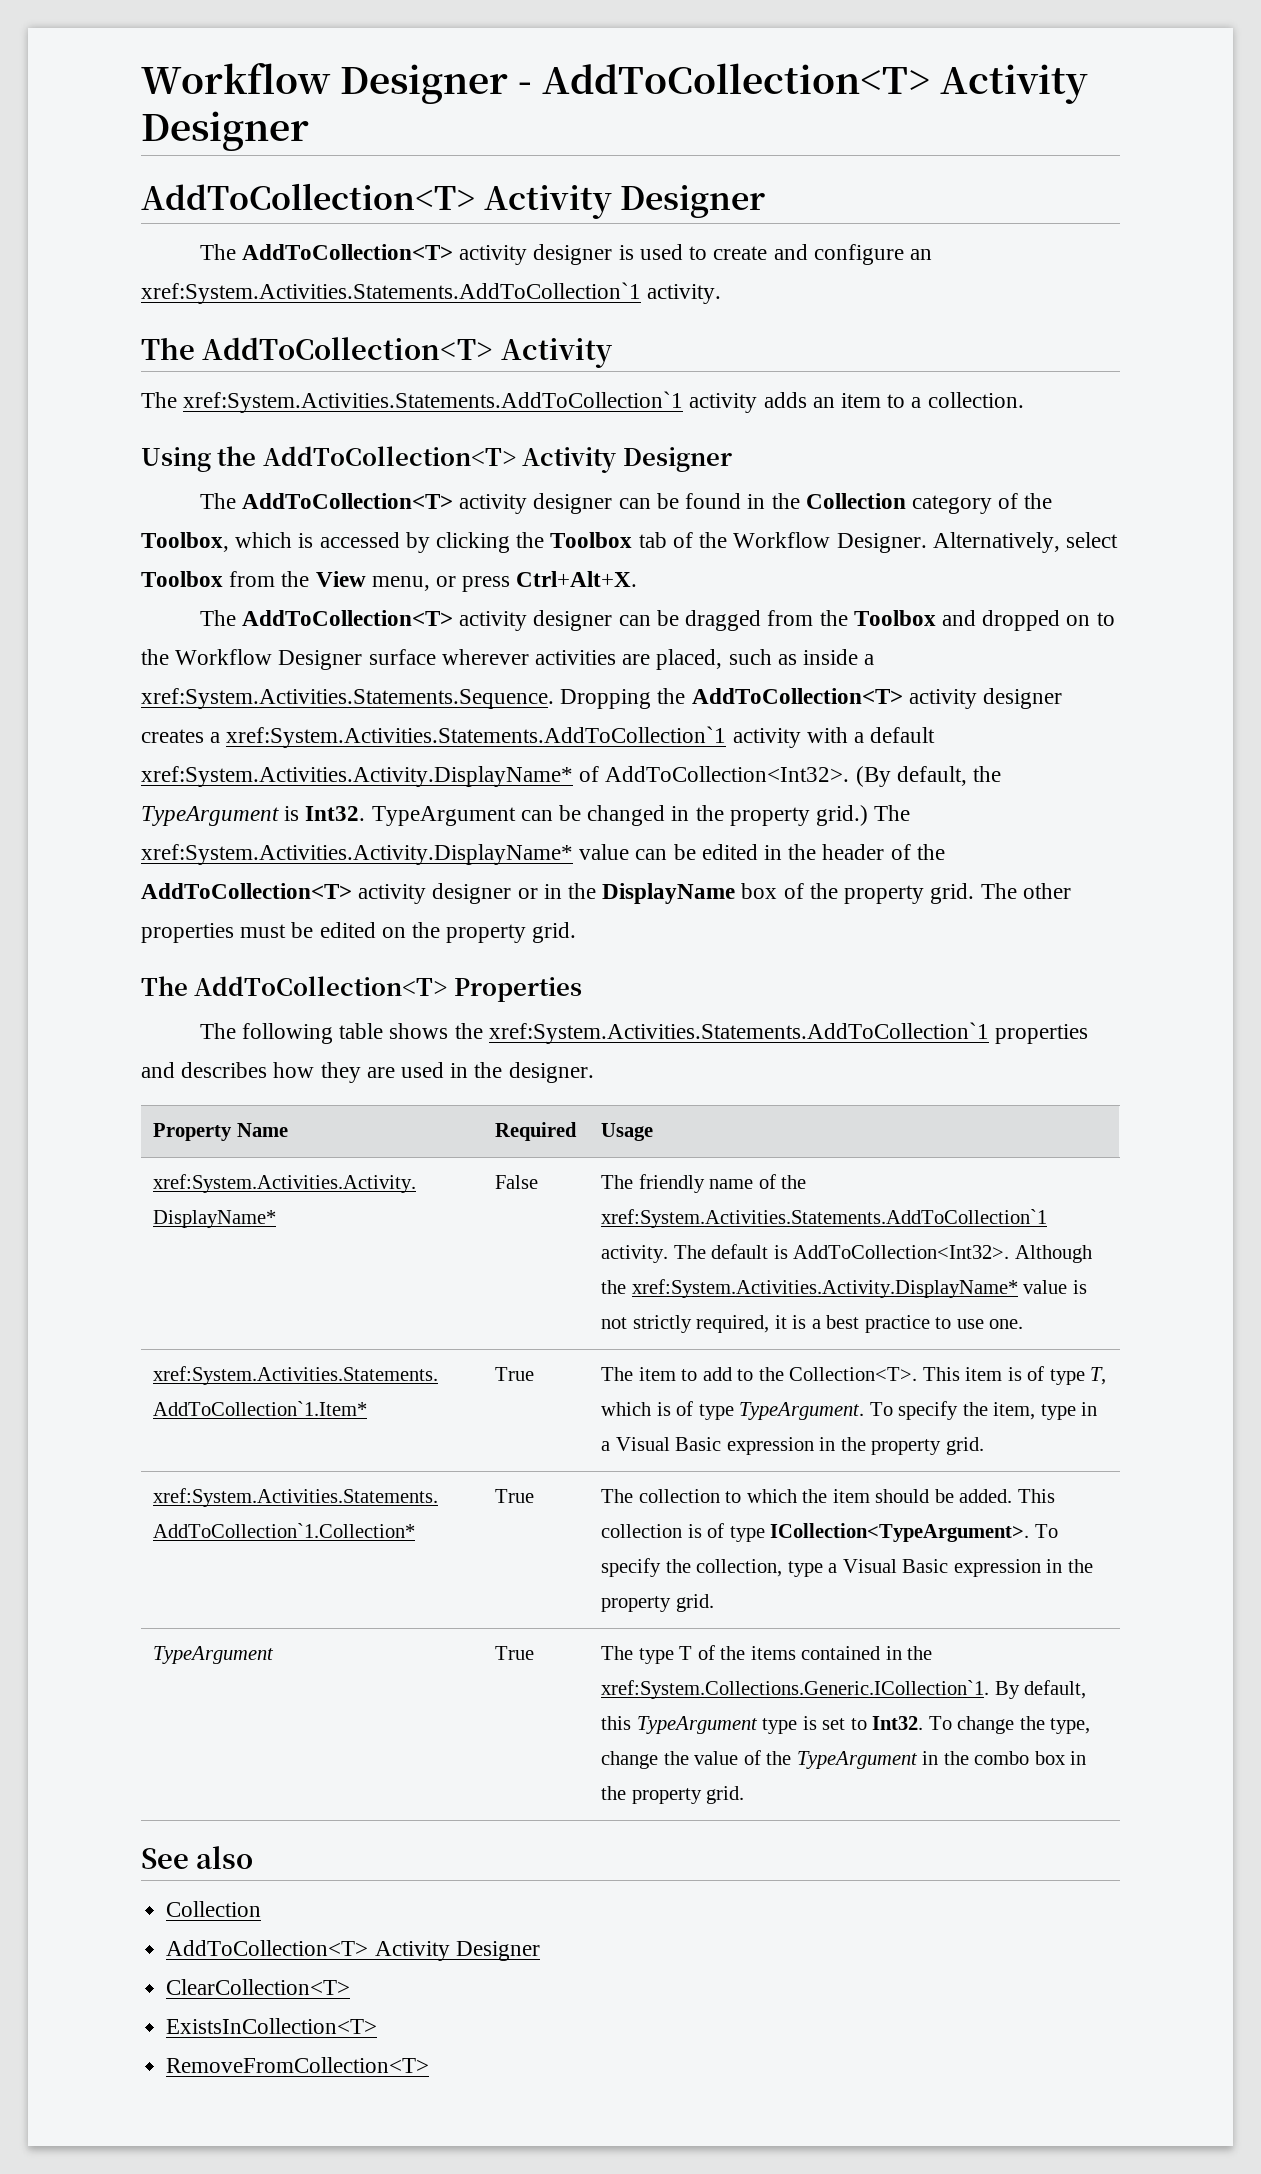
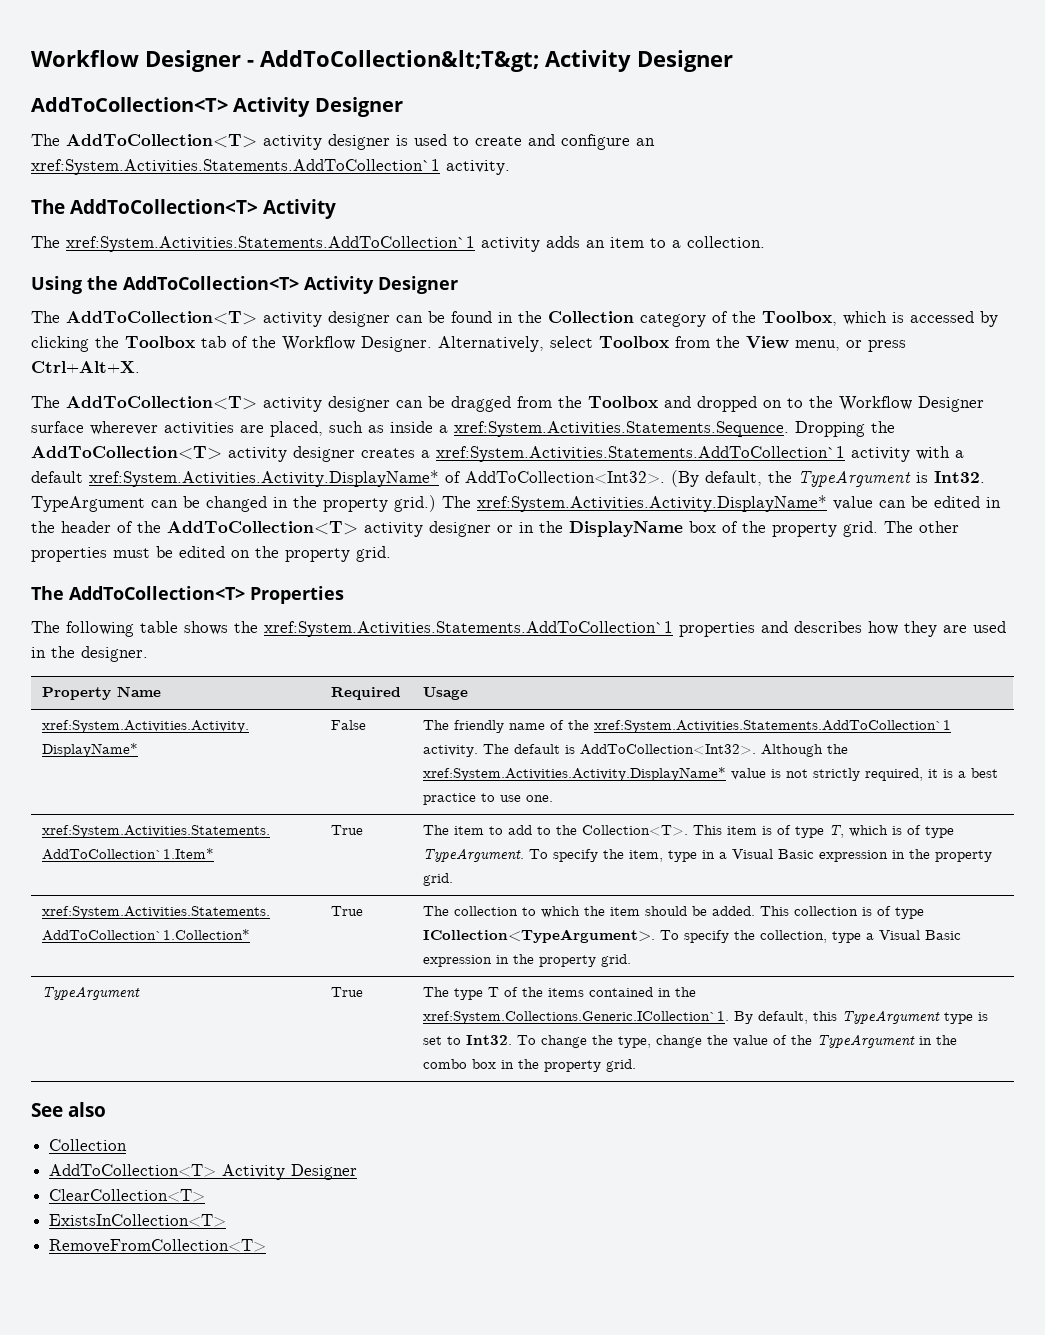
- Workflow Designer - AddToCollection<T> Activity Designer
+ Workflow Designer - AddToCollection&lt;T&gt; Activity Designer

